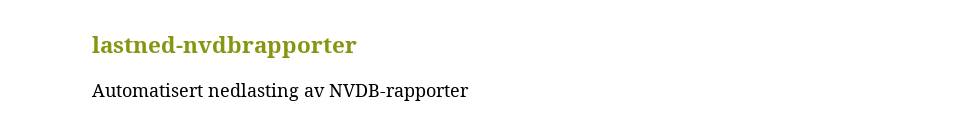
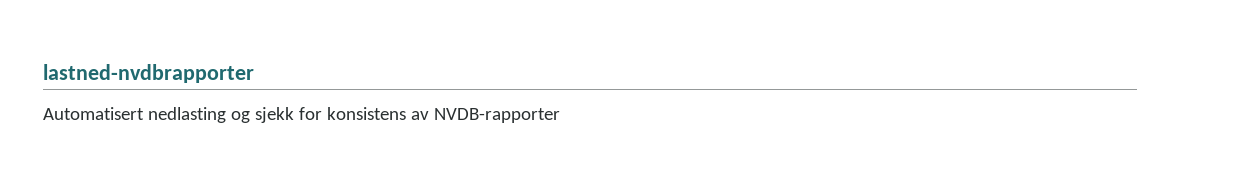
- Automatisert nedlasting av NVDB-rapporter
+ Automatisert nedlasting og sjekk for konsistens av NVDB-rapporter

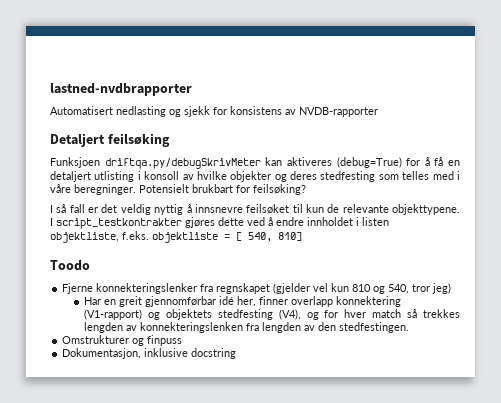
+ Detaljert feilsøking
+ Funksjoen driftqa.py/debugSkrivMeter kan aktiveres (debug=True) for å få en detaljert utlisting i konsoll av hvilke objekter og deres stedfesting som telles med i våre beregninger. Potensielt brukbart for feilsøking?
+ I så fall er det veldig nyttig å innsnevre feilsøket til kun de relevante objekttypene. I script_testkontrakter gjøres dette ved å endre innholdet i listen objektliste, f.eks. objektliste = [ 540, 810]
+ Toodo
+ Fjerne konnekteringslenker fra regnskapet (gjelder vel kun 810 og 540, tror jeg)
+ Har en greit gjennomførbar idé her, finner overlapp konnektering (V1-rapport) og objektets stedfesting (V4), og for hver match så trekkes lengden av konnekteringslenken fra lengden av den stedfestingen.
+ Omstrukturer og finpuss
+ Dokumentasjon, inklusive docstring

